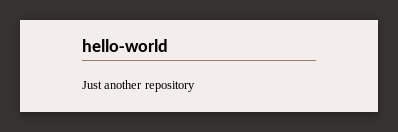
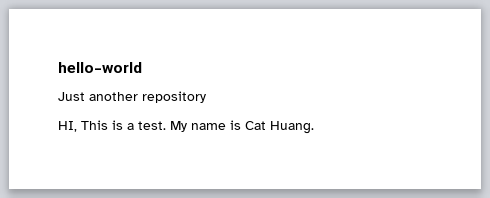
+ HI, This is a test. My name is Cat Huang.

